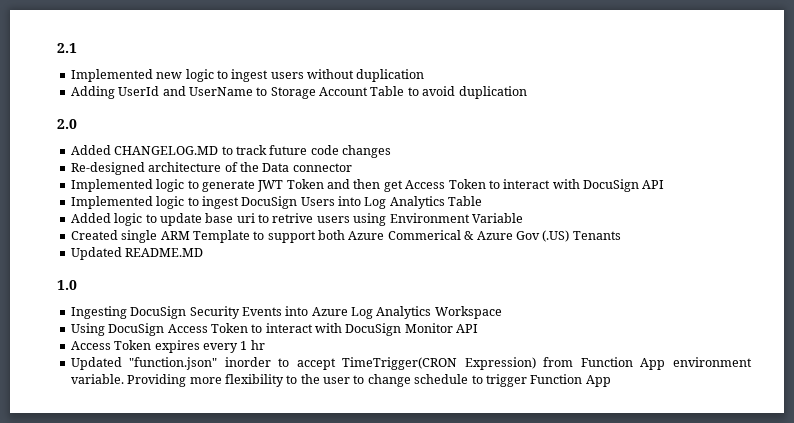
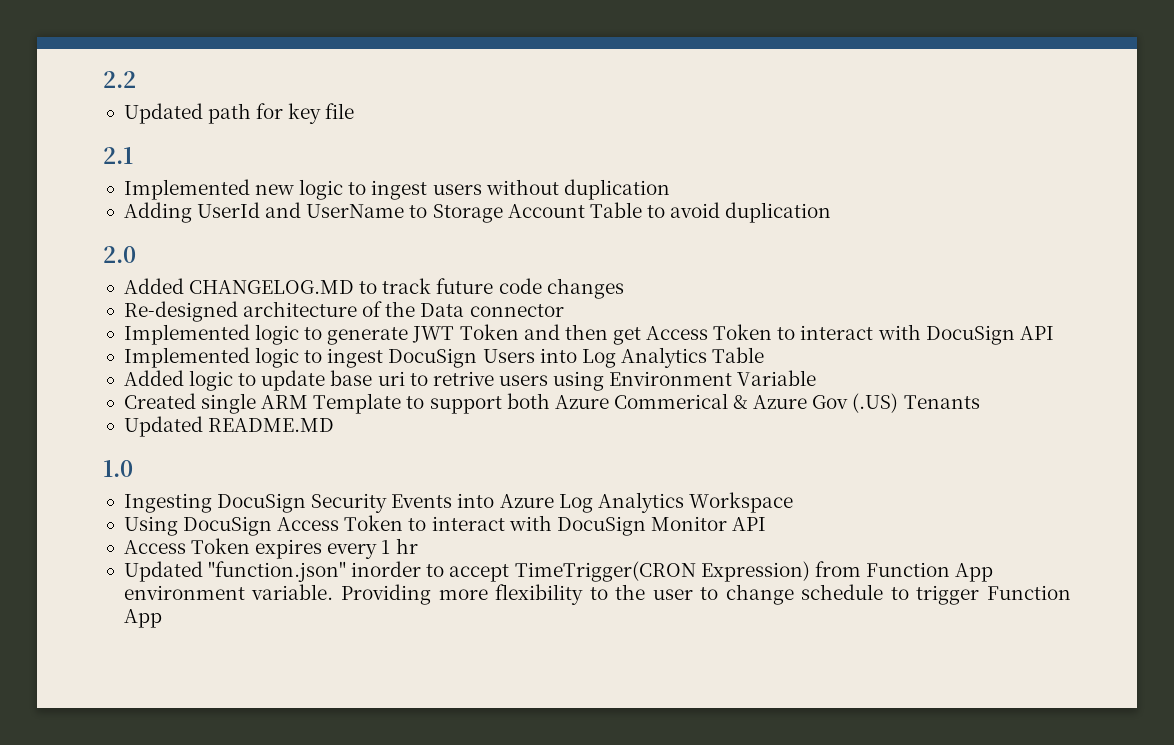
+ 2.2
+ Updated path for key file

